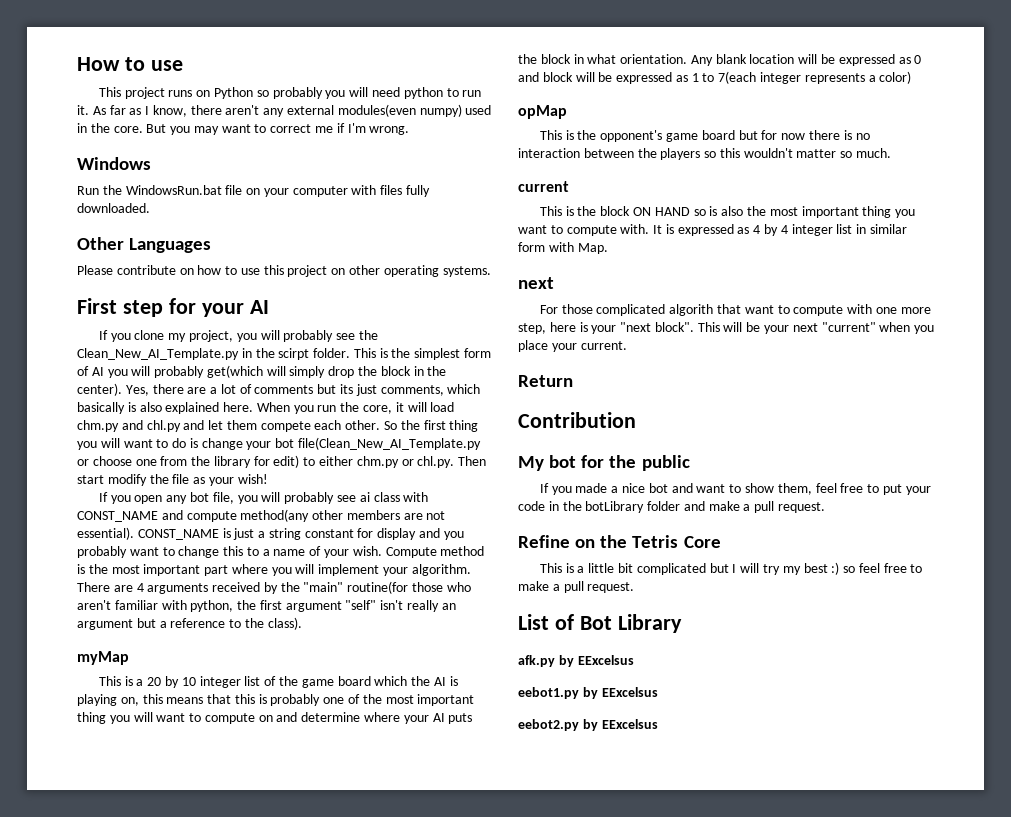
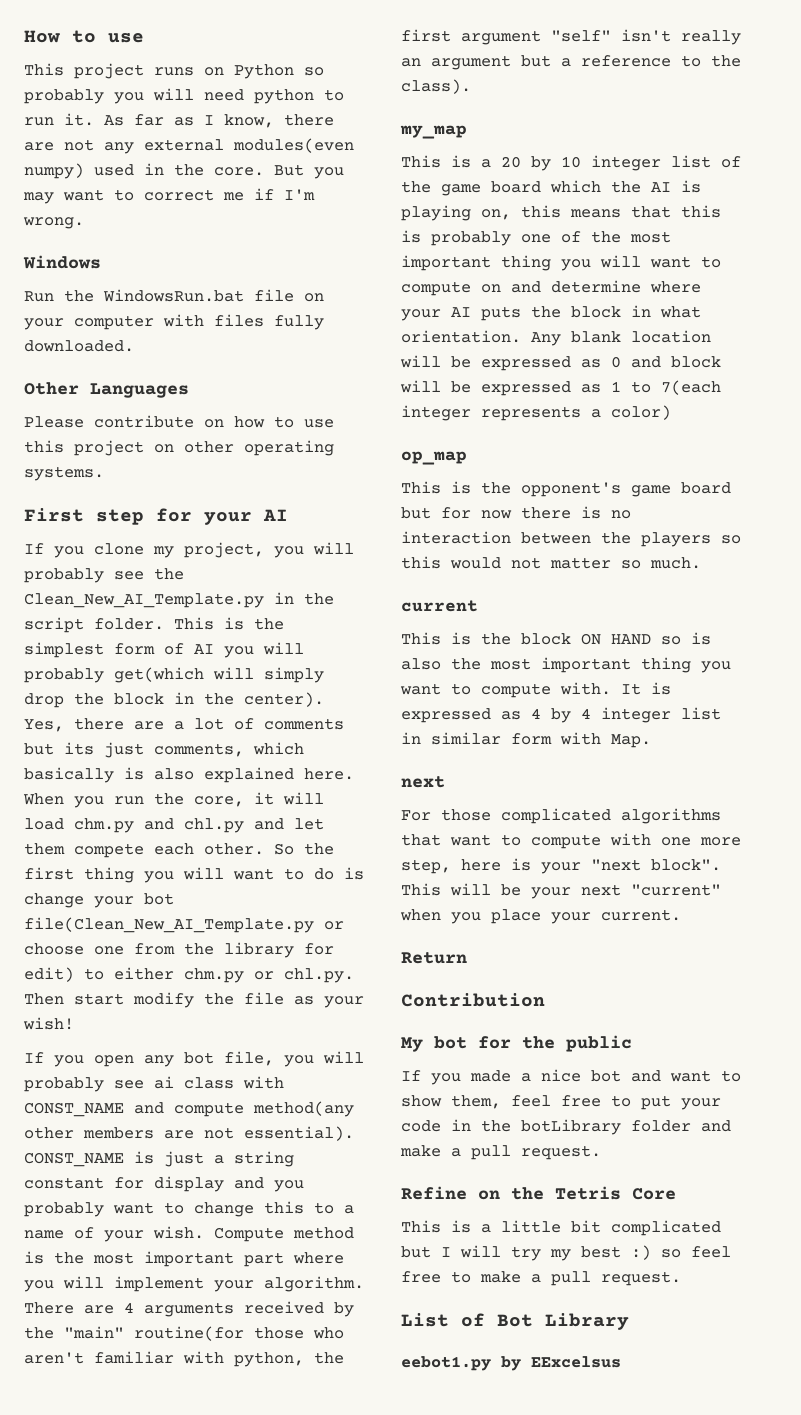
- As far as I know, there aren't any external modules(even numpy) used in the core.
+ As far as I know, there are not any external modules(even numpy) used in the core.
- If you clone my project, you will probably see the Clean_New_AI_Template.py in the scirpt folder.
+ If you clone my project, you will probably see the Clean_New_AI_Template.py in the script folder.
- myMap
+ my_map
- opMap
+ op_map
- This is the opponent's game board but for now there is no interaction between the players so this wouldn't matter so much.
+ This is the opponent's game board but for now there is no interaction between the players so this would not matter so much.
- For those complicated algorith that want to compute with one more step, here is your "next block".
+ For those complicated algorithms that want to compute with one more step, here is your "next block".
- afk.py by EExcelsus
- eebot2.py by EExcelsus

